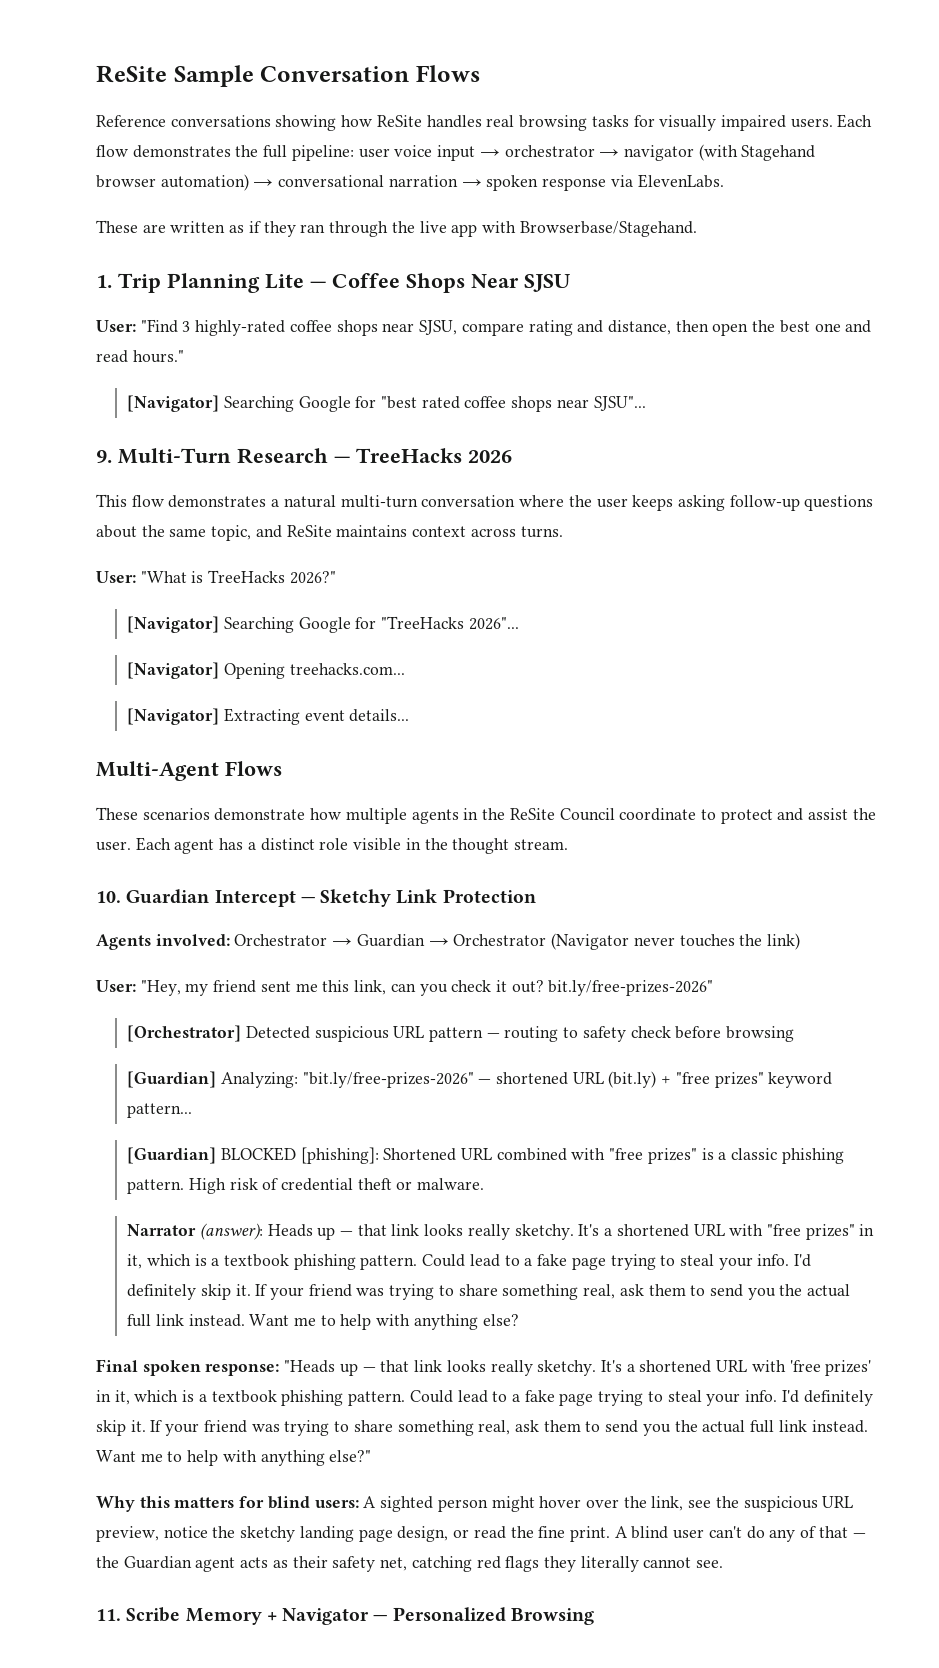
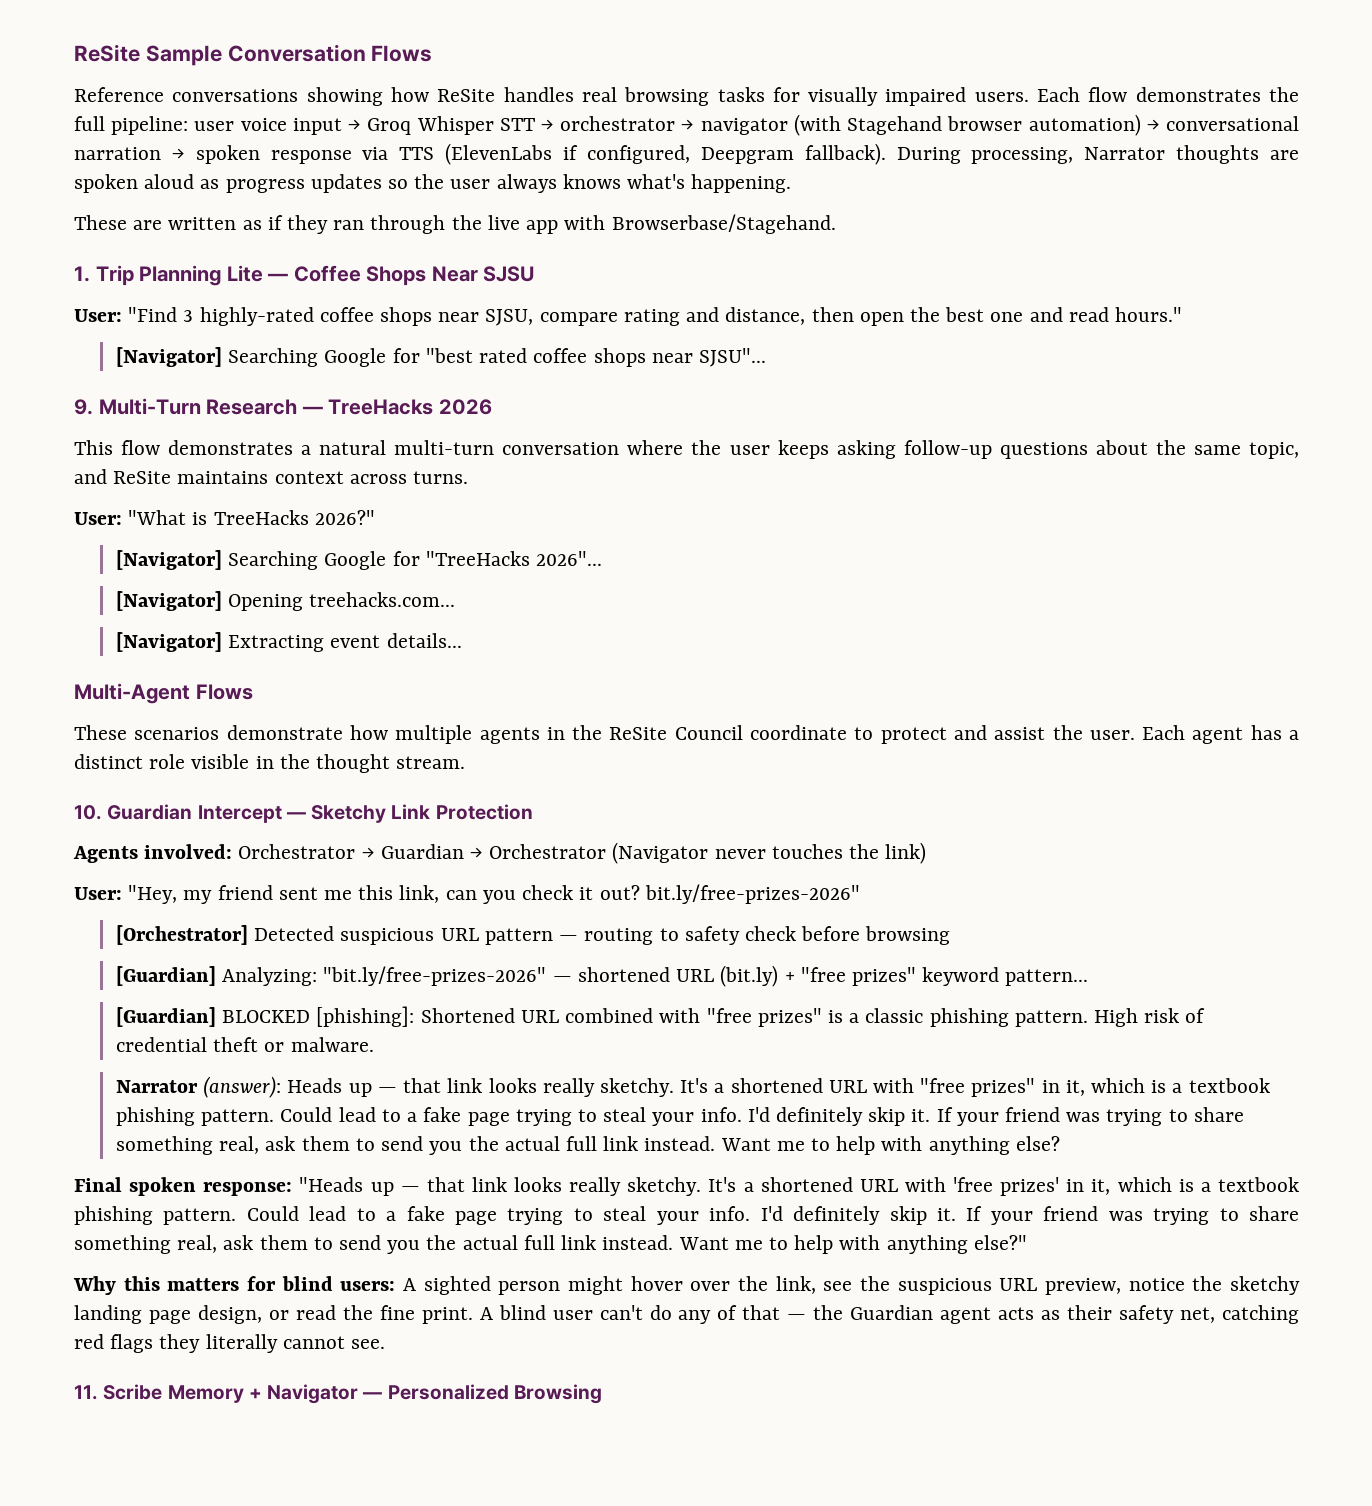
- Each flow demonstrates the full pipeline: user voice input → orchestrator → navigator (with Stagehand browser automation) → conversational narration → spoken response via ElevenLabs.
+ Each flow demonstrates the full pipeline: user voice input → Groq Whisper STT → orchestrator → navigator (with Stagehand browser automation) → conversational narration → spoken response via TTS (ElevenLabs if configured, Deepgram fallback). During processing, Narrator thoughts are spoken aloud as progress updates so the user always knows what's happening.

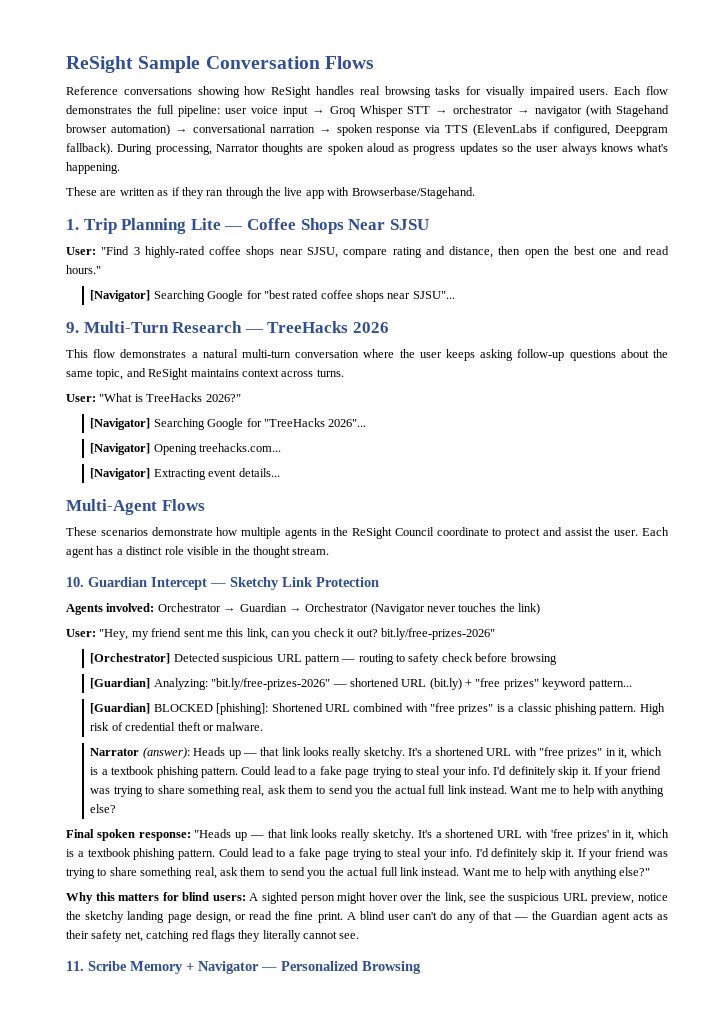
- ReSite Sample Conversation Flows
+ ReSight Sample Conversation Flows
- Reference conversations showing how ReSite handles real browsing tasks for visually impaired users.
+ Reference conversations showing how ReSight handles real browsing tasks for visually impaired users.
- This flow demonstrates a natural multi-turn conversation where the user keeps asking follow-up questions about the same topic, and ReSite maintains context across turns.
+ This flow demonstrates a natural multi-turn conversation where the user keeps asking follow-up questions about the same topic, and ReSight maintains context across turns.
- These scenarios demonstrate how multiple agents in the ReSite Council coordinate to protect and assist the user.
+ These scenarios demonstrate how multiple agents in the ReSight Council coordinate to protect and assist the user.

